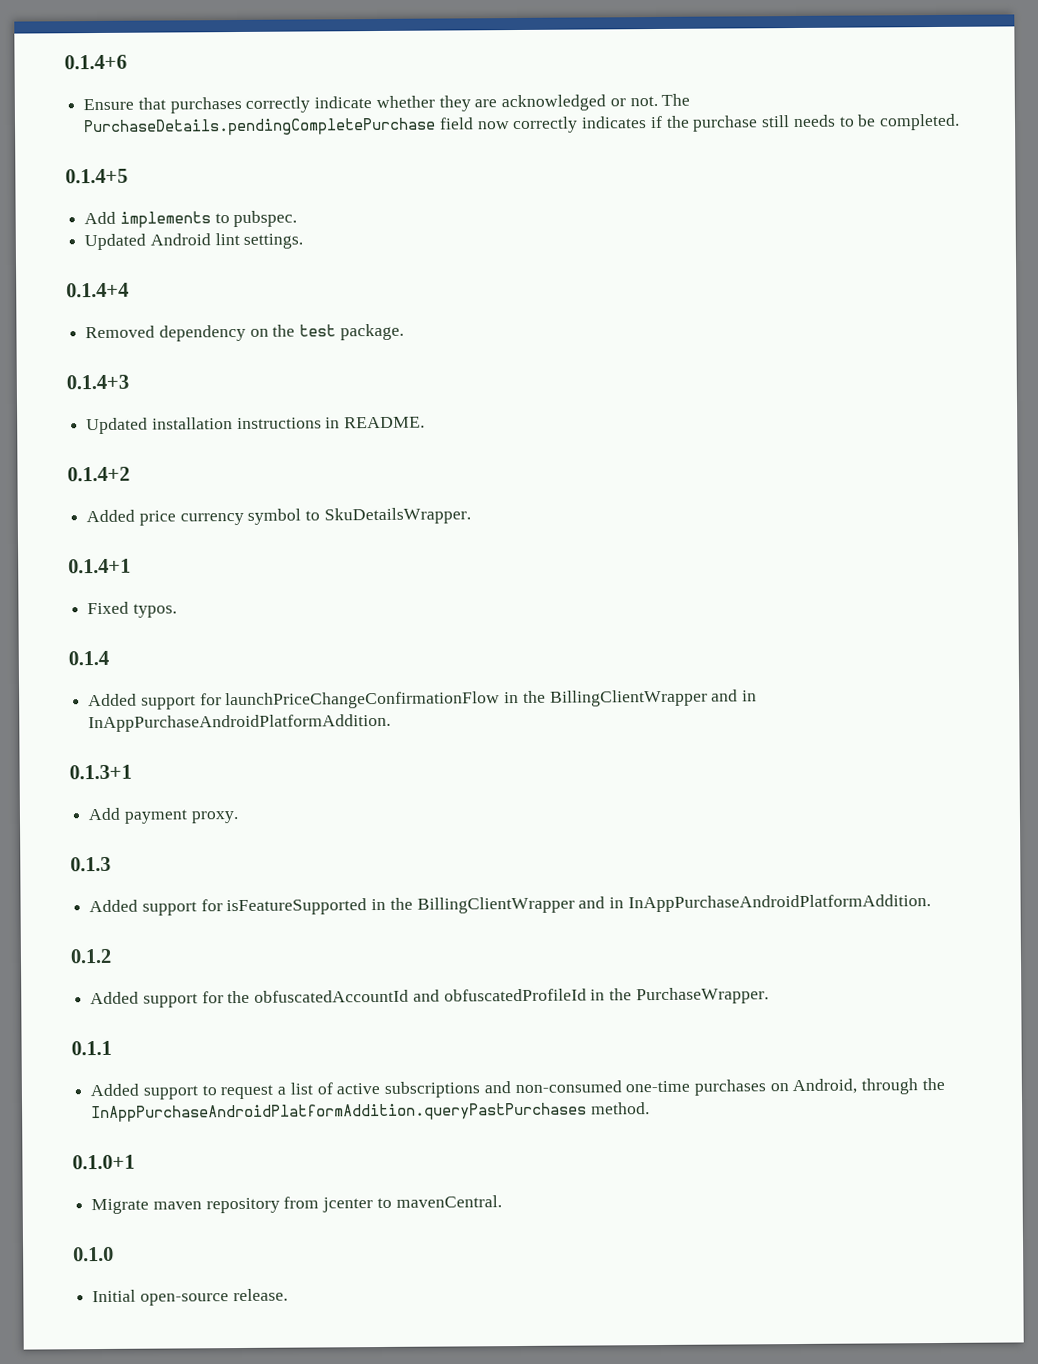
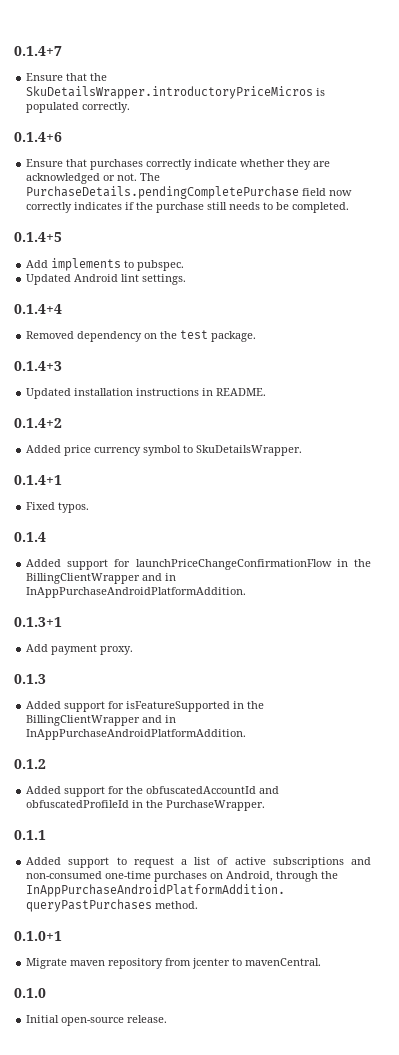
+ 0.1.4+7
+ Ensure that the SkuDetailsWrapper.introductoryPriceMicros is populated correctly.

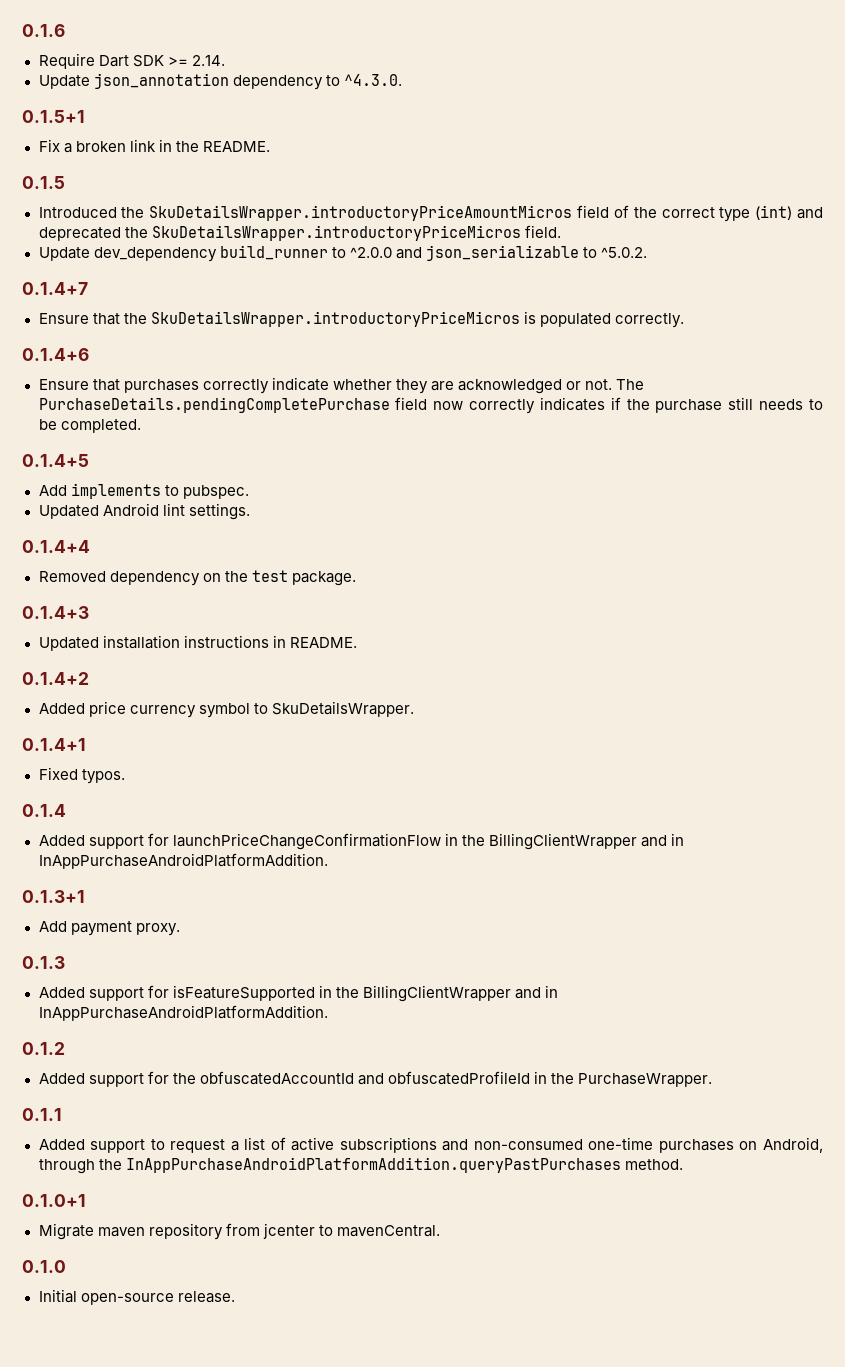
+ 0.1.6
+ Require Dart SDK >= 2.14.
+ Update json_annotation dependency to ^4.3.0.
+ 0.1.5+1
+ Fix a broken link in the README.
+ 0.1.5
+ Introduced the SkuDetailsWrapper.introductoryPriceAmountMicros field of the correct type (int) and deprecated the SkuDetailsWrapper.introductoryPriceMicros field.
+ Update dev_dependency build_runner to ^2.0.0 and json_serializable to ^5.0.2.

